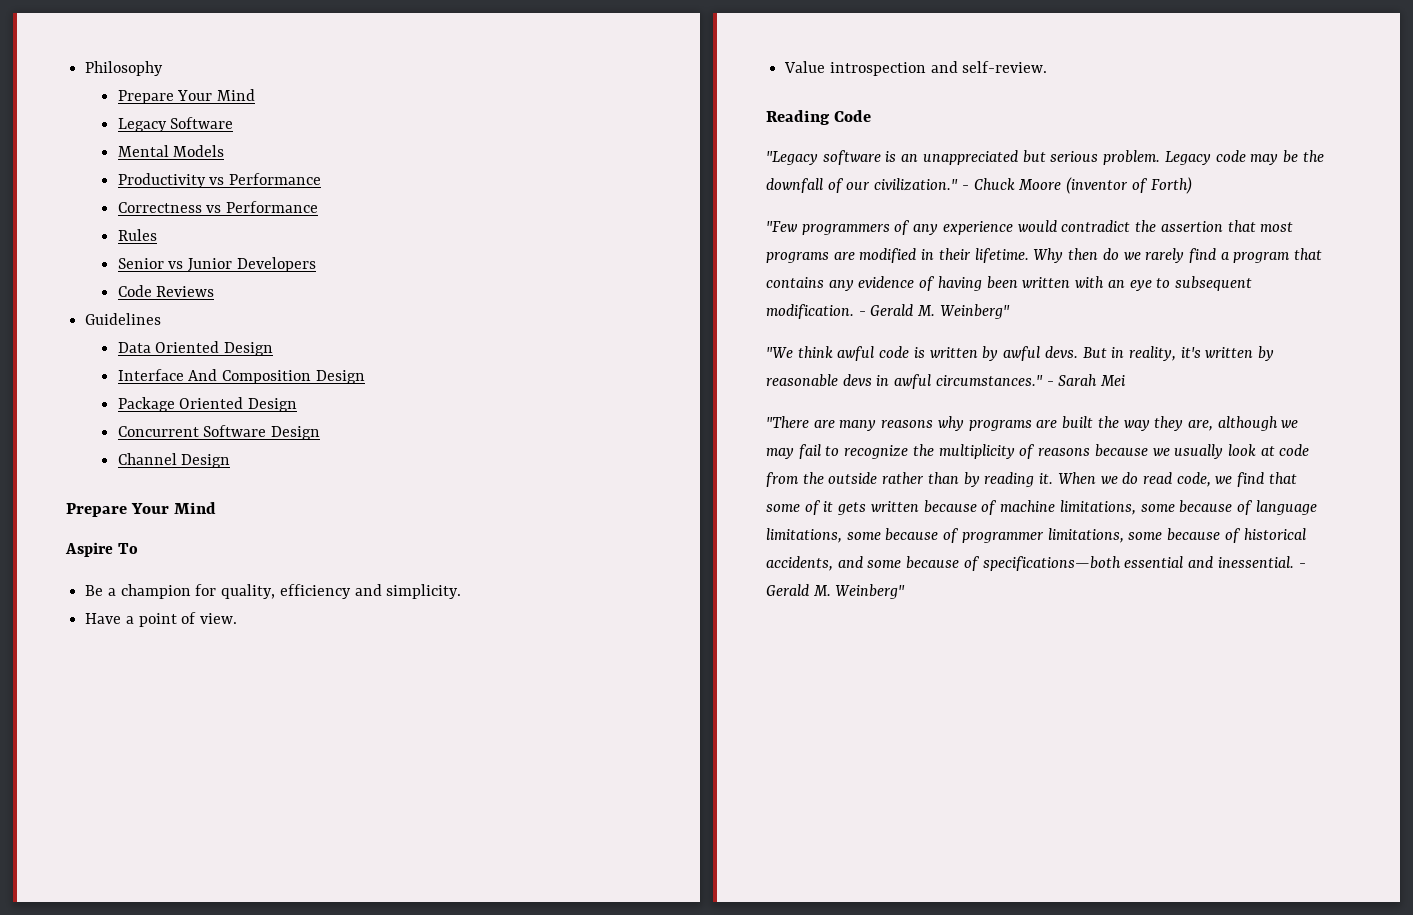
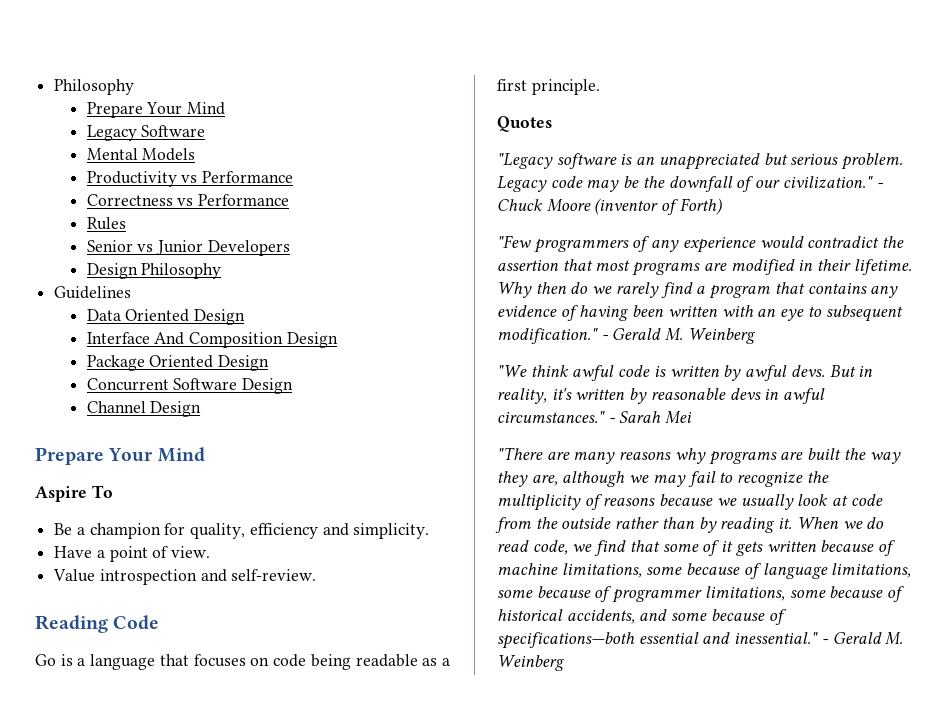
- Code Reviews
+ Design Philosophy
+ Go is a language that focuses on code being readable as a first principle.
+ Quotes
- Why then do we rarely find a program that contains any evidence of having been written with an eye to subsequent modification. - Gerald M. Weinberg"
+ Why then do we rarely find a program that contains any evidence of having been written with an eye to subsequent modification." - Gerald M. Weinberg
- When we do read code, we find that some of it gets written because of machine limitations, some because of language limitations, some because of programmer limitations, some because of historical accidents, and some because of specifications—both essential and inessential. - Gerald M. Weinberg"
+ When we do read code, we find that some of it gets written because of machine limitations, some because of language limitations, some because of programmer limitations, some because of historical accidents, and some because of specifications—both essential and inessential." - Gerald M. Weinberg

